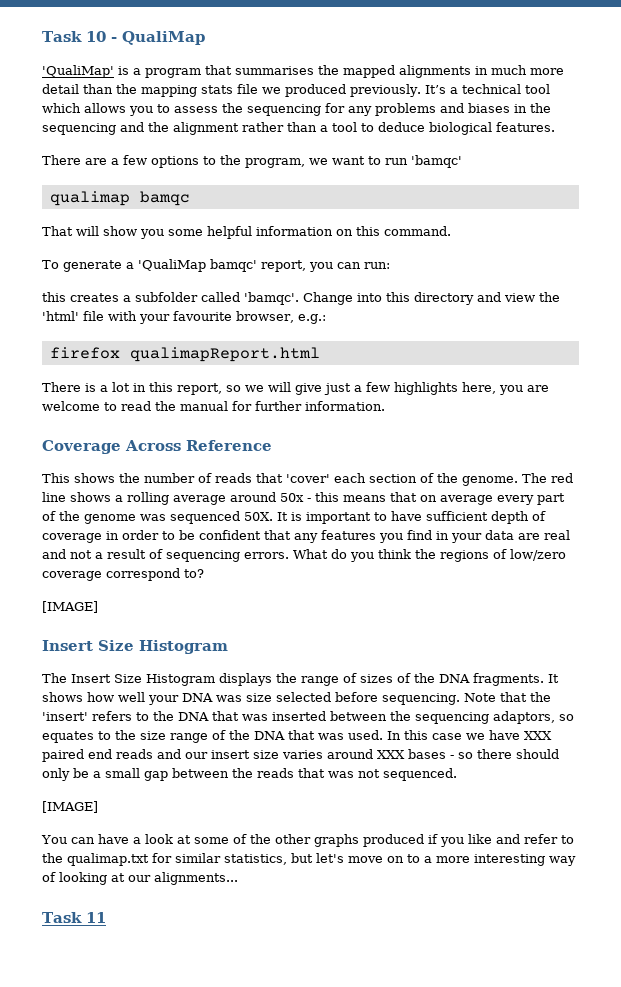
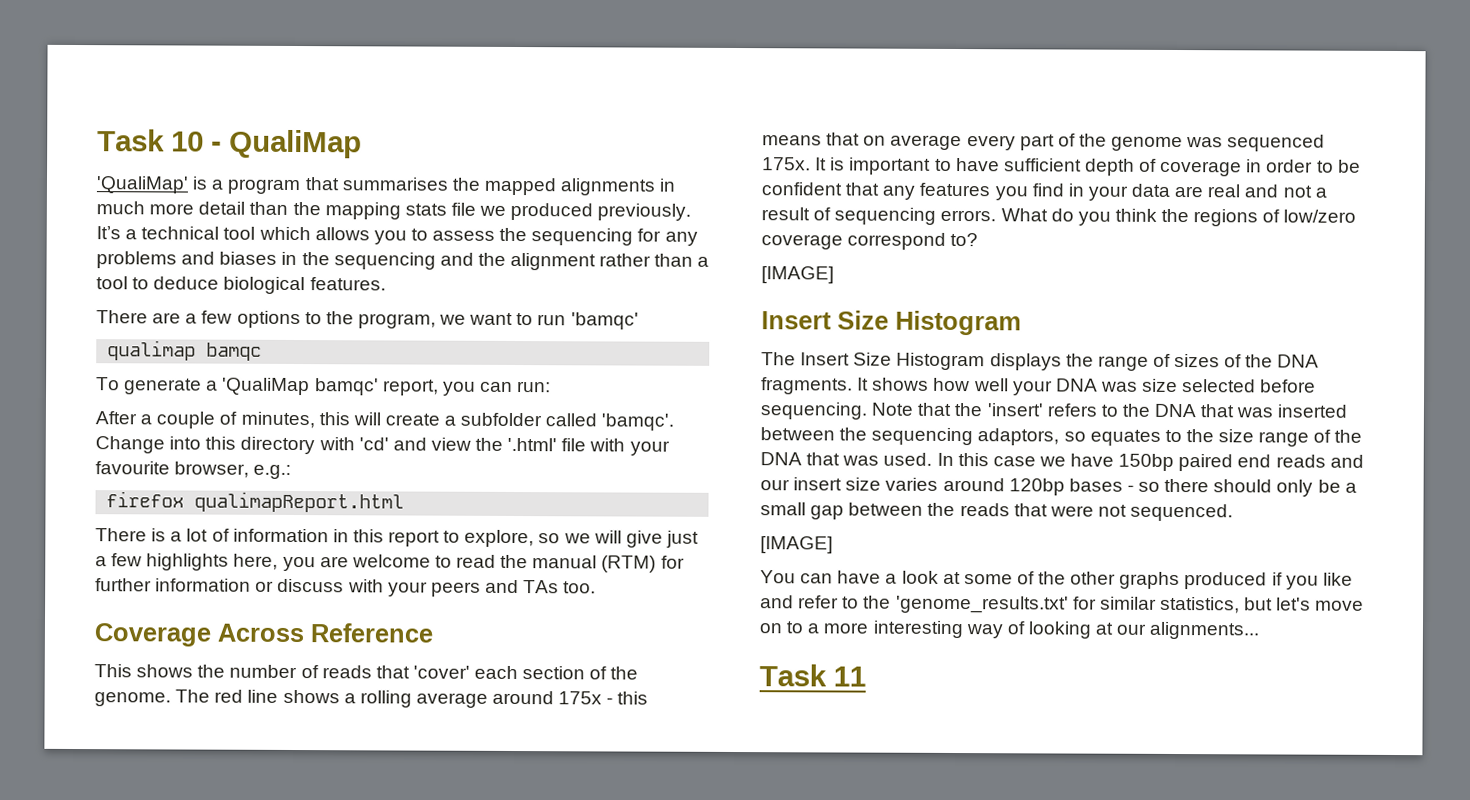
- That will show you some helpful information on this command.
- this creates a subfolder called 'bamqc'.
+ After a couple of minutes, this will create a subfolder called 'bamqc'.
- Change into this directory and view the 'html' file with your favourite browser, e.g.:
+ Change into this directory with 'cd' and view the '.html' file with your favourite browser, e.g.:
- There is a lot in this report, so we will give just a few highlights here, you are welcome to read the manual for further information.
+ There is a lot of information in this report to explore, so we will give just a few highlights here, you are welcome to read the manual (RTM) for further information or discuss with your peers and TAs too.
- The red line shows a rolling average around 50x - this means that on average every part of the genome was sequenced 50X.
+ The red line shows a rolling average around 175x - this means that on average every part of the genome was sequenced 175x.
- In this case we have XXX paired end reads and our insert size varies around XXX bases - so there should only be a small gap between the reads that was not sequenced.
+ In this case we have 150bp paired end reads and our insert size varies around 120bp bases - so there should only be a small gap between the reads that were not sequenced.
- You can have a look at some of the other graphs produced if you like and refer to the qualimap.txt for similar statistics, but let's move on to a more interesting way of looking at our alignments...
+ You can have a look at some of the other graphs produced if you like and refer to the 'genome_results.txt' for similar statistics, but let's move on to a more interesting way of looking at our alignments...

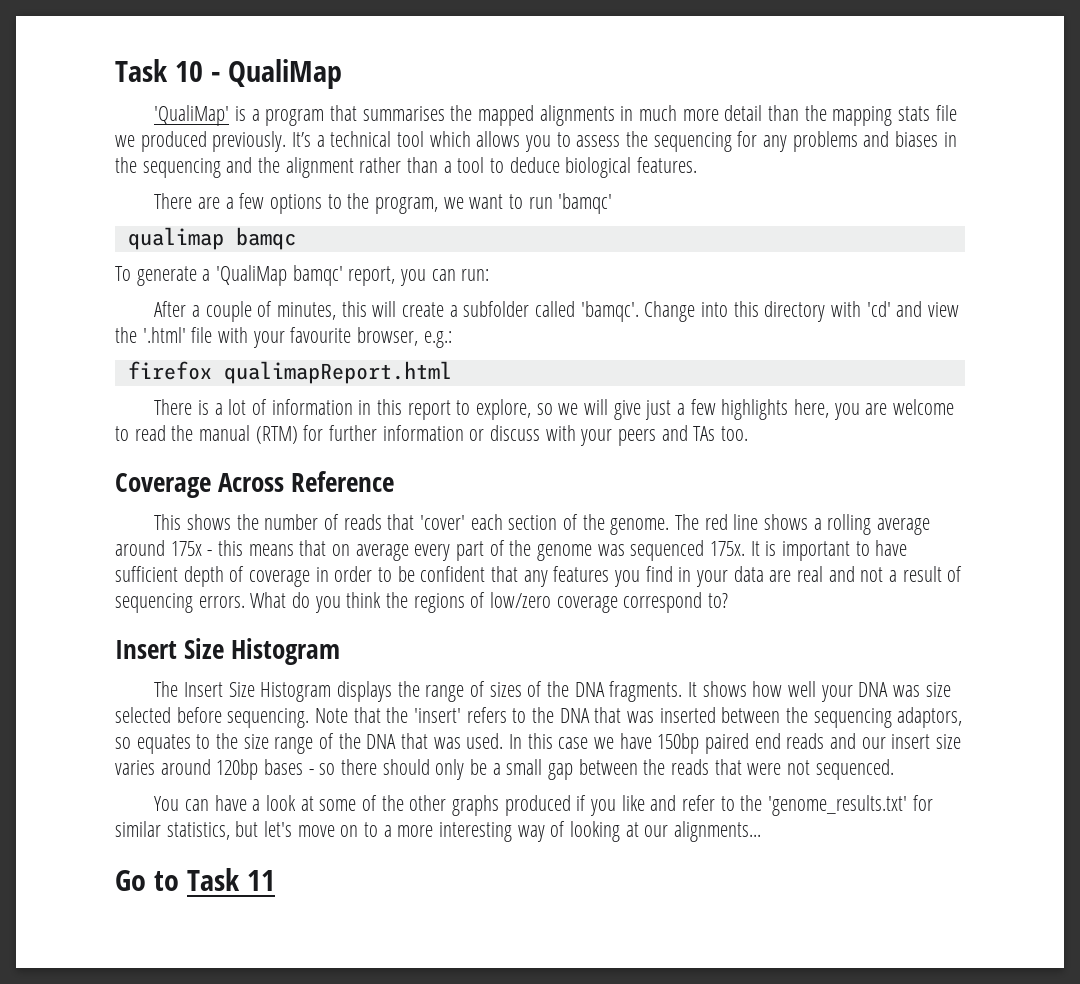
  What do you think the regions of low/zero coverage correspond to?
- [IMAGE]
  In this case we have 150bp paired end reads and our insert size varies around 120bp bases - so there should only be a small gap between the reads that were not sequenced.
- [IMAGE]
- Task 11
+ Go to Task 11

